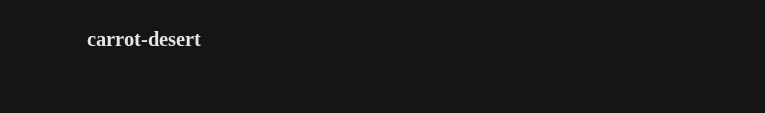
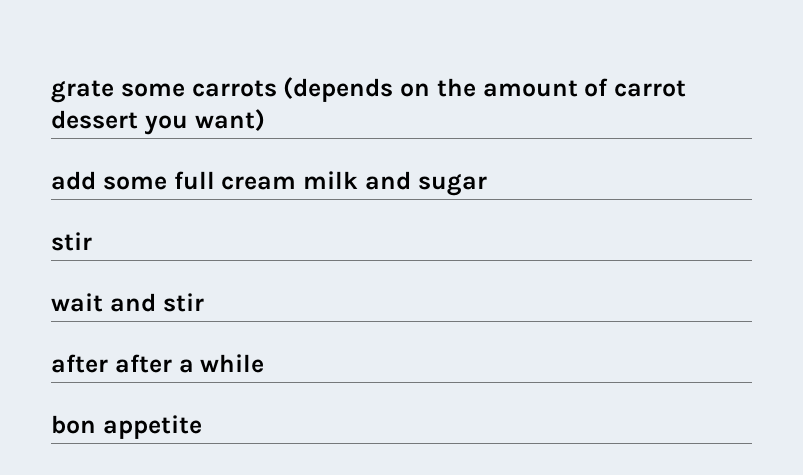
- carrot-desert
+ grate some carrots (depends on the amount of carrot dessert you want)
+ add some full cream milk and sugar
+ stir
+ wait and stir
+ after after a while
+ bon appetite

